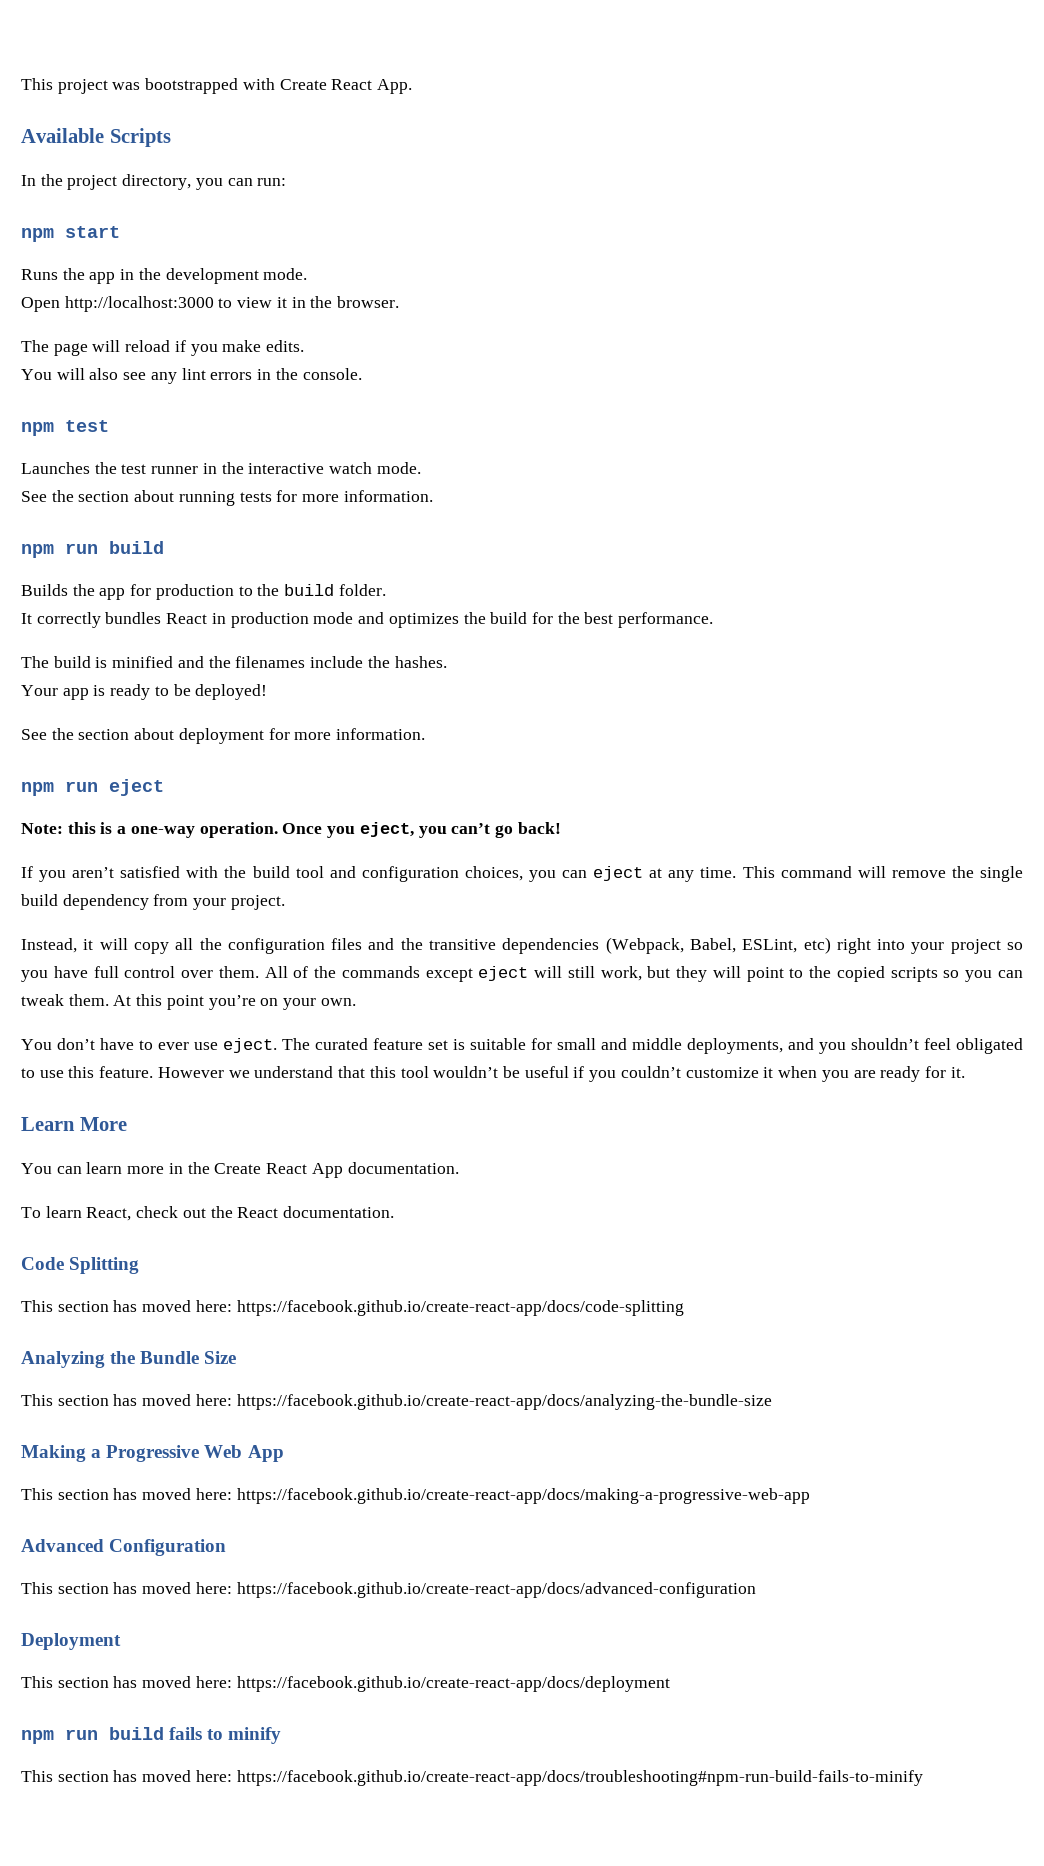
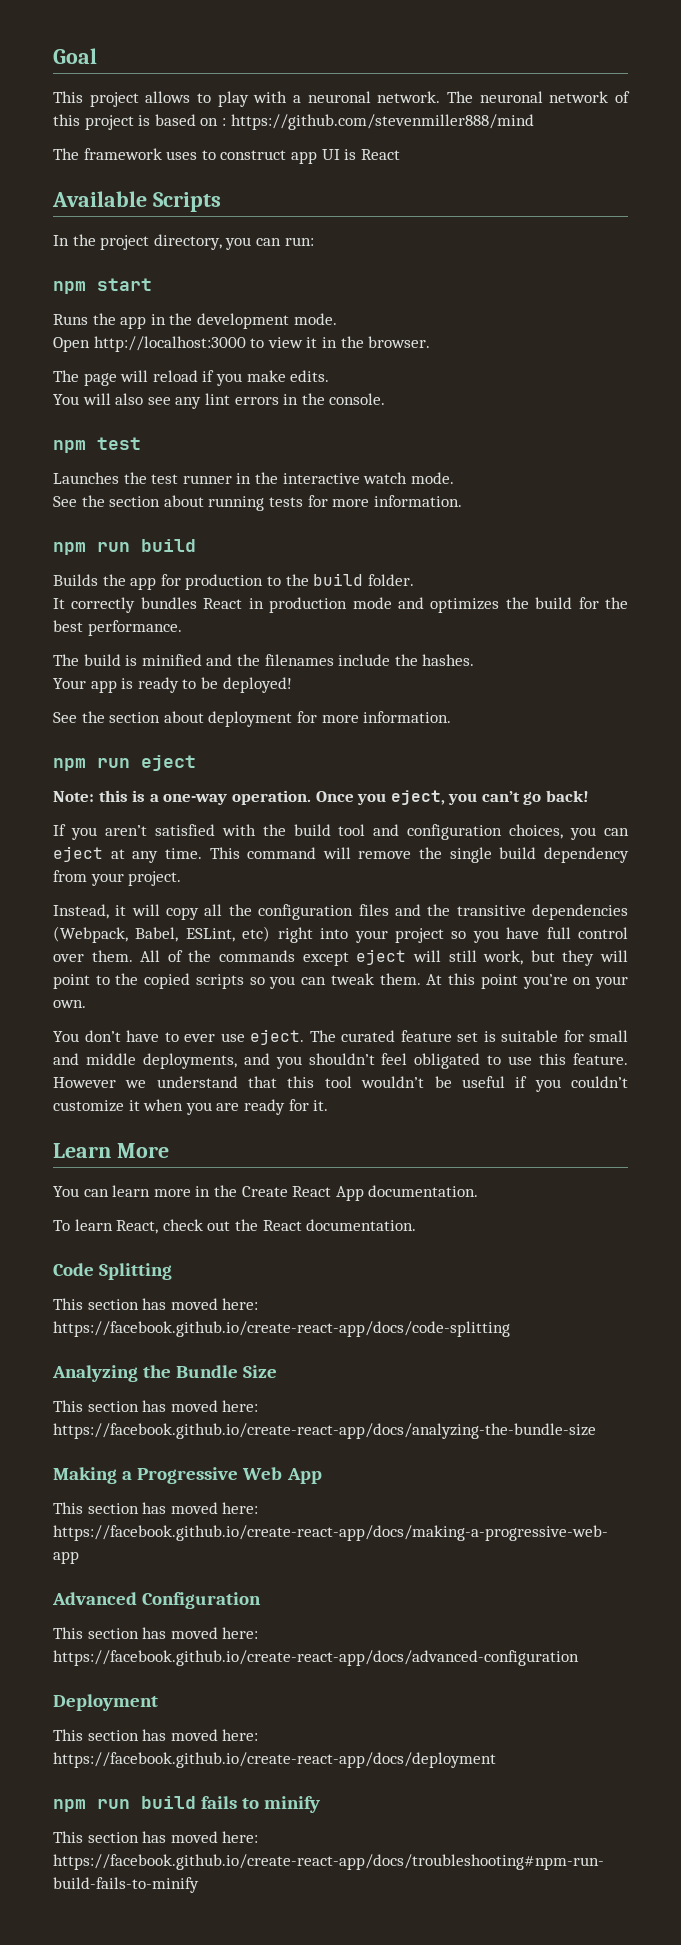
+ Goal
- This project was bootstrapped with Create React App.
+ This project allows to play with a neuronal network. The neuronal network of this project is based on : https://github.com/stevenmiller888/mind
+ The framework uses to construct app UI is React

